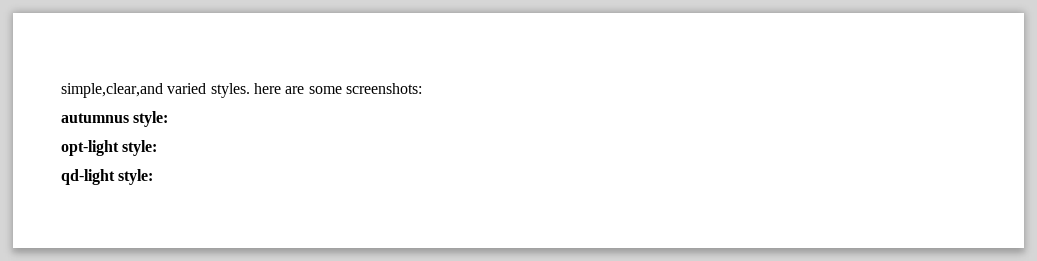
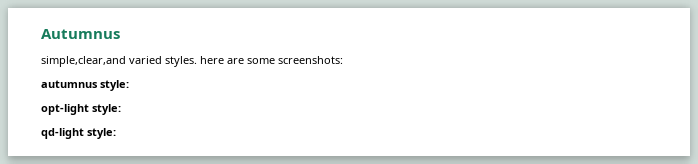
+ Autumnus

